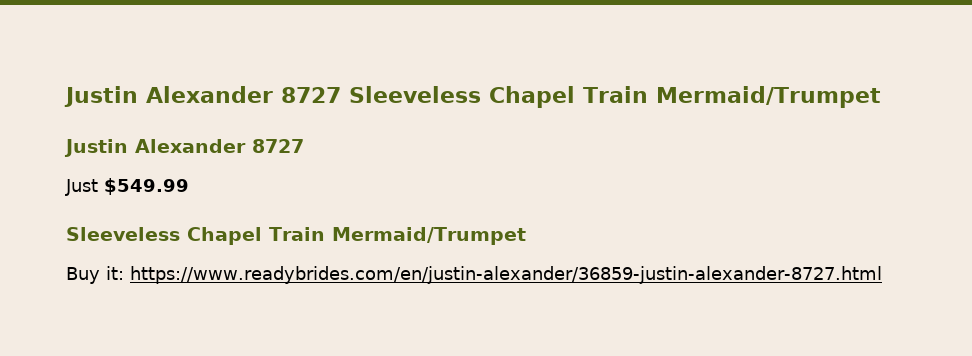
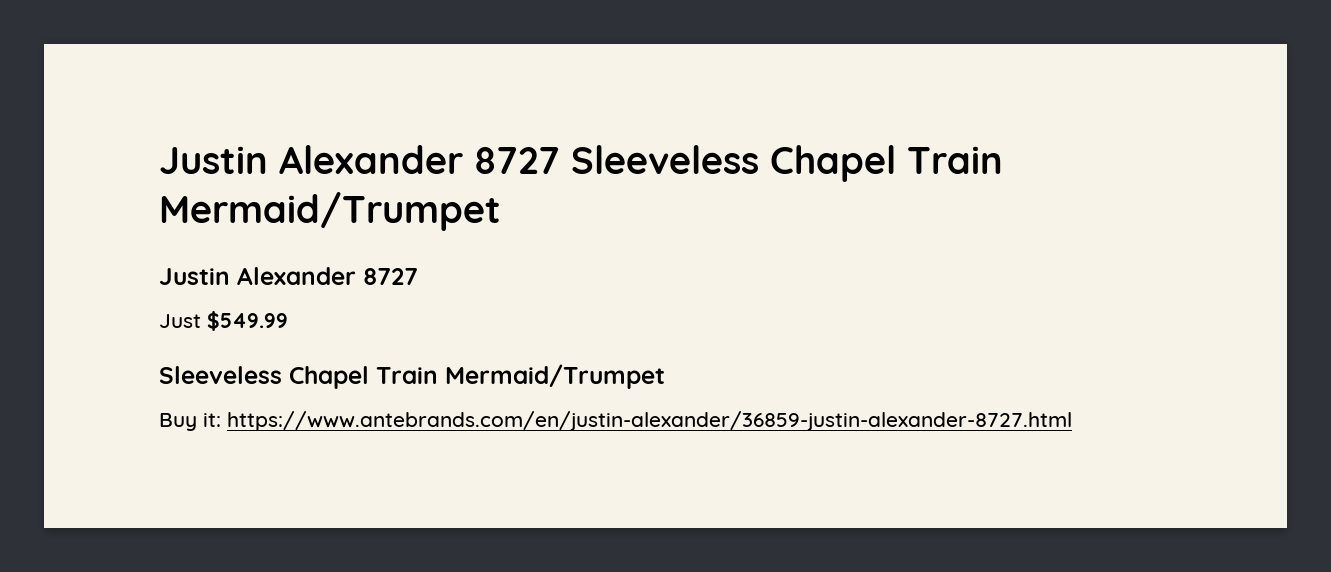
- Buy it: https://www.readybrides.com/en/justin-alexander/36859-justin-alexander-8727.html
+ Buy it: https://www.antebrands.com/en/justin-alexander/36859-justin-alexander-8727.html

